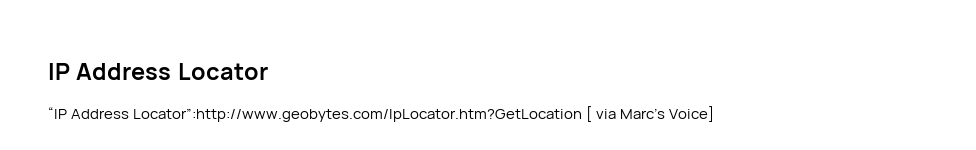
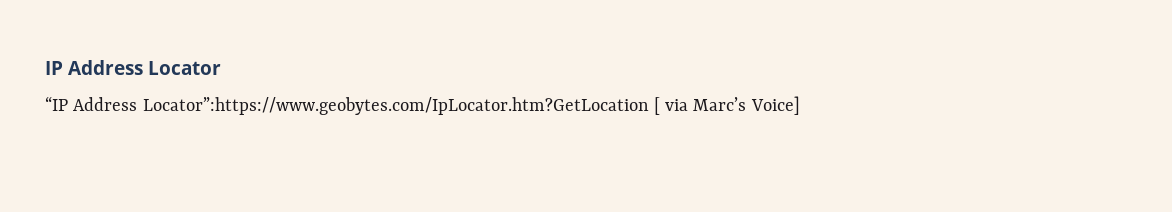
- “IP Address Locator”:http://www.geobytes.com/IpLocator.htm?GetLocation [ via Marc’s Voice]
+ “IP Address Locator”:https://www.geobytes.com/IpLocator.htm?GetLocation [ via Marc’s Voice]

